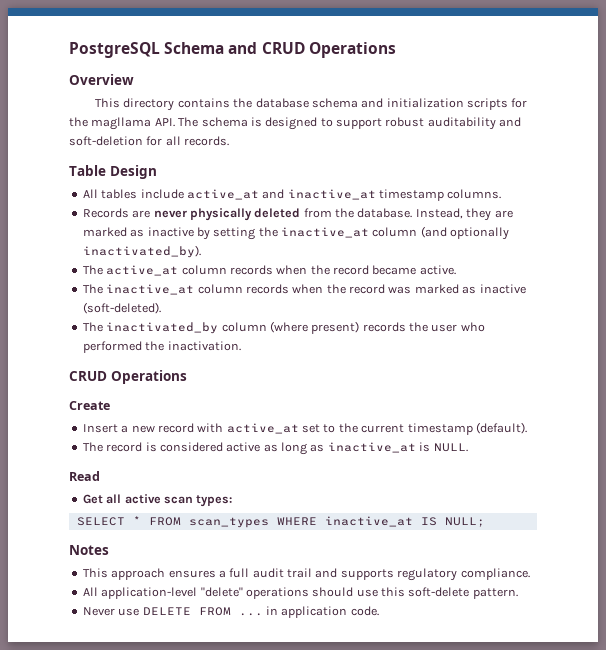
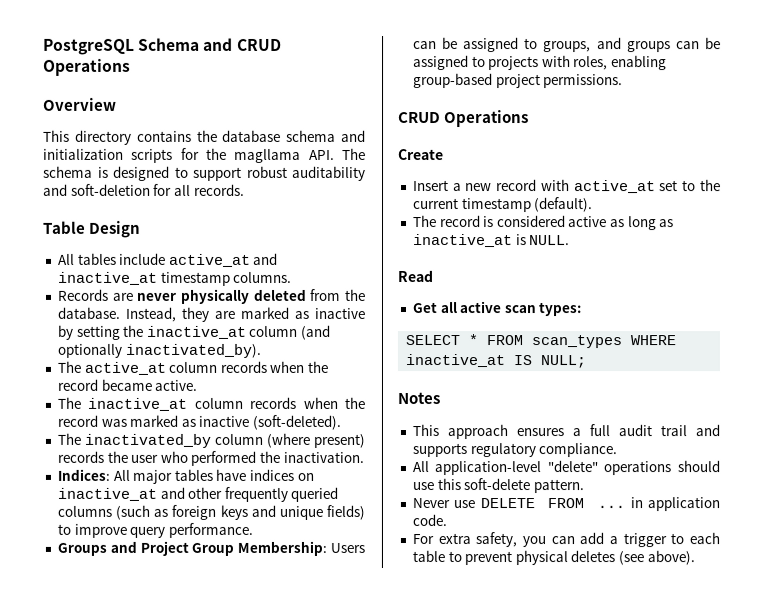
+ Indices: All major tables have indices on inactive_at and other frequently queried columns (such as foreign keys and unique fields) to improve query performance.
+ Groups and Project Group Membership: Users can be assigned to groups, and groups can be assigned to projects with roles, enabling group-based project permissions.
+ For extra safety, you can add a trigger to each table to prevent physical deletes (see above).

